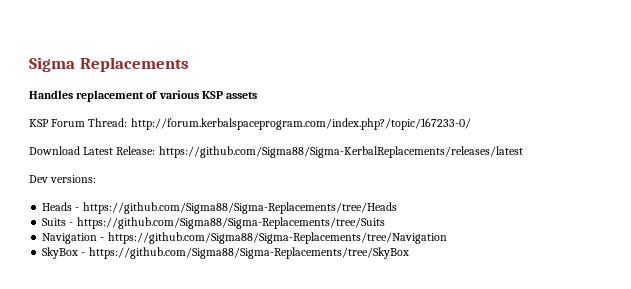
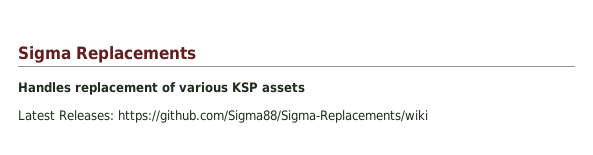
- KSP Forum Thread: http://forum.kerbalspaceprogram.com/index.php?/topic/167233-0/
- Download Latest Release: https://github.com/Sigma88/Sigma-KerbalReplacements/releases/latest
- Dev versions:
- Heads - https://github.com/Sigma88/Sigma-Replacements/tree/Heads
- Suits - https://github.com/Sigma88/Sigma-Replacements/tree/Suits
- Navigation - https://github.com/Sigma88/Sigma-Replacements/tree/Navigation
- SkyBox - https://github.com/Sigma88/Sigma-Replacements/tree/SkyBox
+ Latest Releases: https://github.com/Sigma88/Sigma-Replacements/wiki

